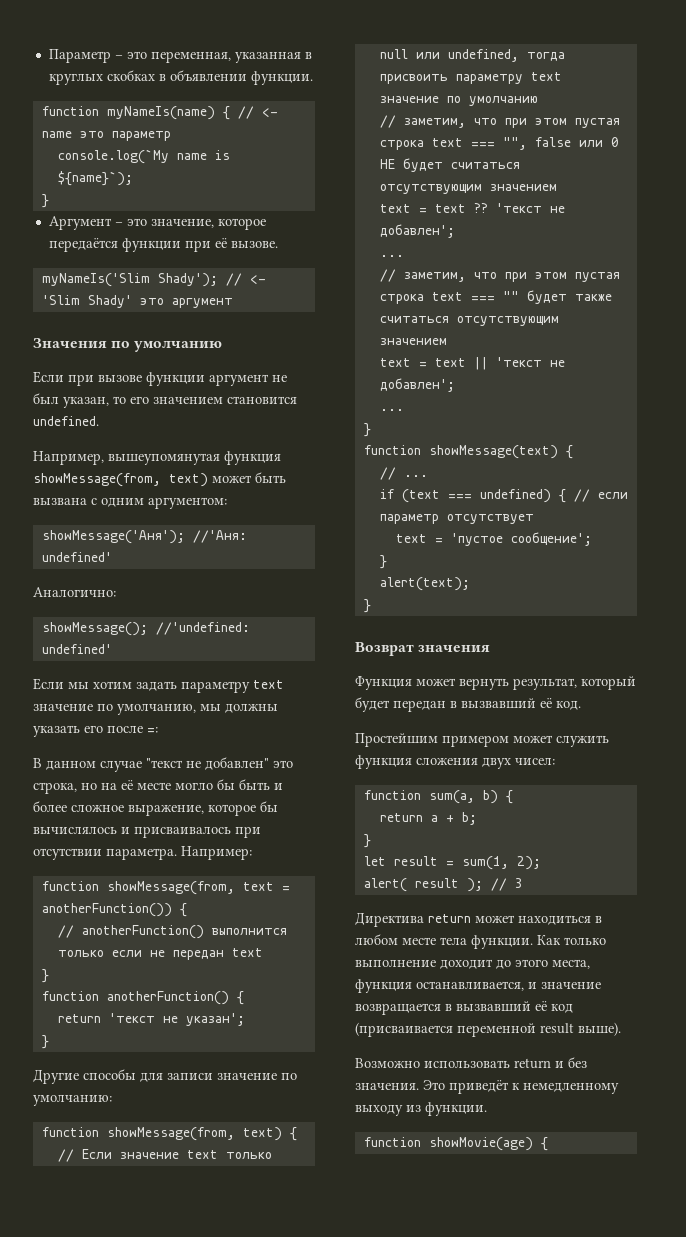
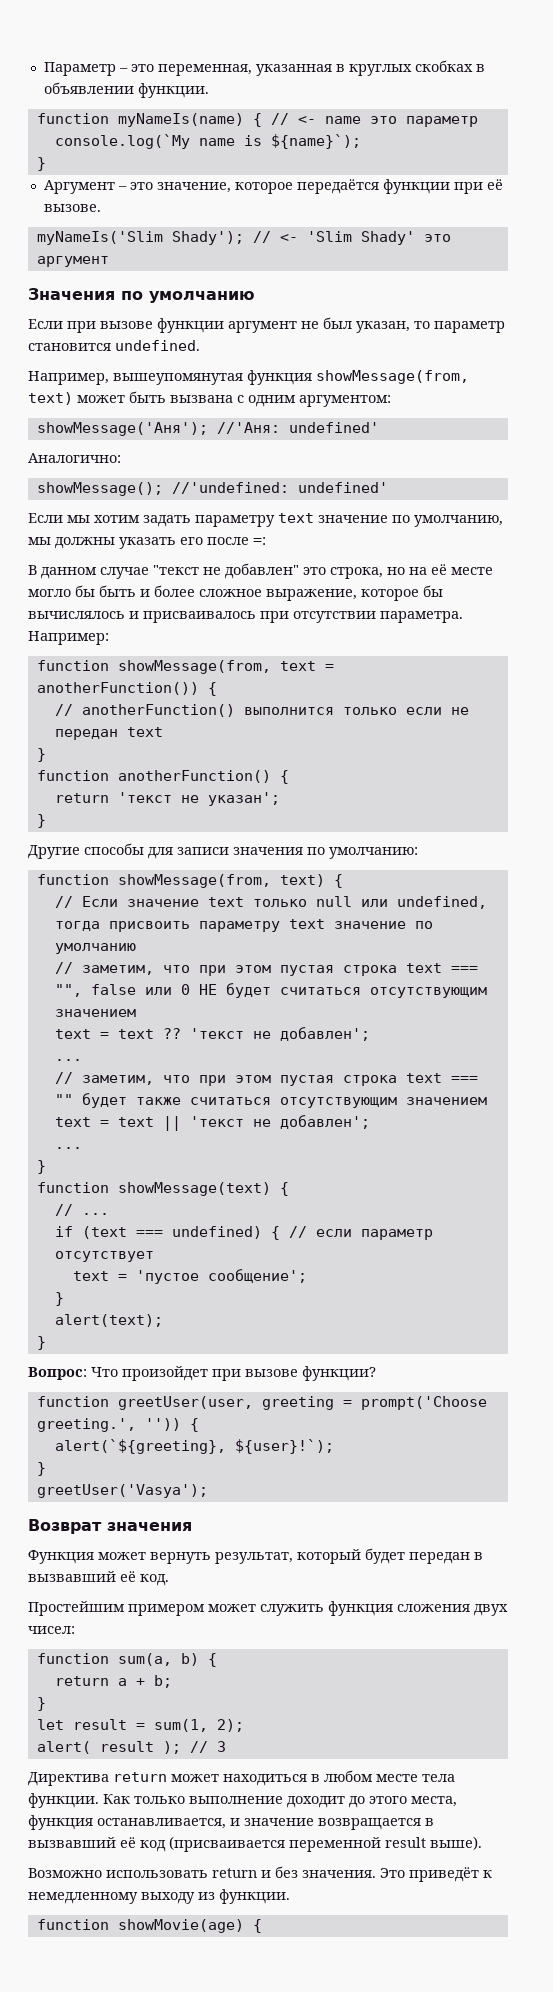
- Если при вызове функции аргумент не был указан, то его значением становится undefined.
+ Если при вызове функции аргумент не был указан, то параметр становится undefined.
- Другие способы для записи значение по умолчанию:
+ Другие способы для записи значения по умолчанию:
+ Вопрос: Что произойдет при вызове функции?
+ function greetUser(user, greeting = prompt('Choose greeting.', '')) {
+ alert(`${greeting}, ${user}!`);
+ }
+ greetUser('Vasya');

